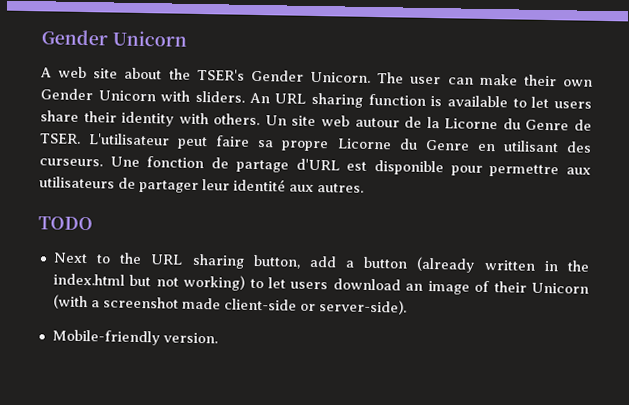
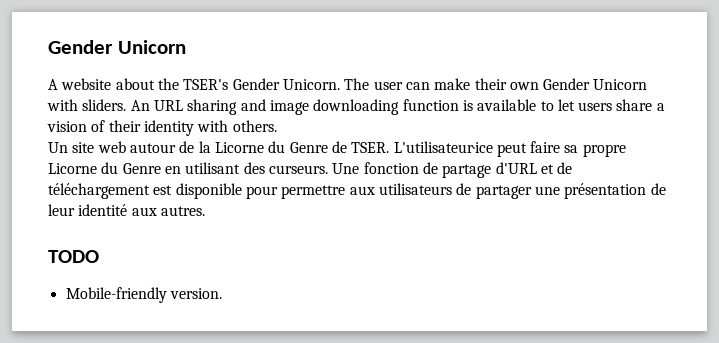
- A web site about the TSER's Gender Unicorn.
+ A website about the TSER's Gender Unicorn.
- An URL sharing function is available to let users share their identity with others. Un site web autour de la Licorne du Genre de TSER.
+ An URL sharing and image downloading function is available to let users share a vision of their identity with others.
+ Un site web autour de la Licorne du Genre de TSER.
- L'utilisateur peut faire sa propre Licorne du Genre en utilisant des curseurs.
+ L'utilisateur·ice peut faire sa propre Licorne du Genre en utilisant des curseurs.
- Une fonction de partage d'URL est disponible pour permettre aux utilisateurs de partager leur identité aux autres.
+ Une fonction de partage d'URL et de téléchargement est disponible pour permettre aux utilisateurs de partager une présentation de leur identité aux autres.
- Next to the URL sharing button, add a button (already written in the index.html but not working) to let users download an image of their Unicorn (with a screenshot made client-side or server-side).

